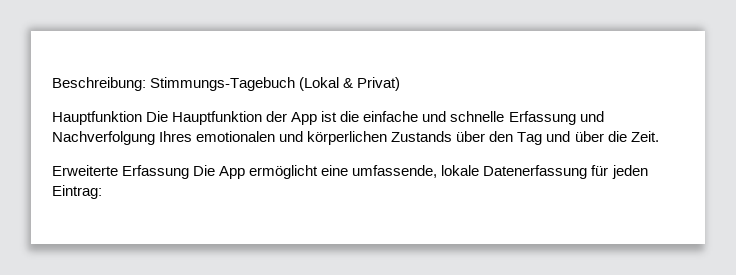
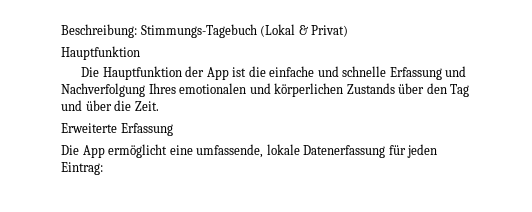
  Beschreibung: Stimmungs-Tagebuch (Lokal & Privat)
- Hauptfunktion Die Hauptfunktion der App ist die einfache und schnelle Erfassung und Nachverfolgung Ihres emotionalen und körperlichen Zustands über den Tag und über die Zeit.
+ Hauptfunktion
+ Die Hauptfunktion der App ist die einfache und schnelle Erfassung und Nachverfolgung Ihres emotionalen und körperlichen Zustands über den Tag und über die Zeit.
- Erweiterte Erfassung Die App ermöglicht eine umfassende, lokale Datenerfassung für jeden Eintrag:
+ Erweiterte Erfassung
+ Die App ermöglicht eine umfassende, lokale Datenerfassung für jeden Eintrag:

